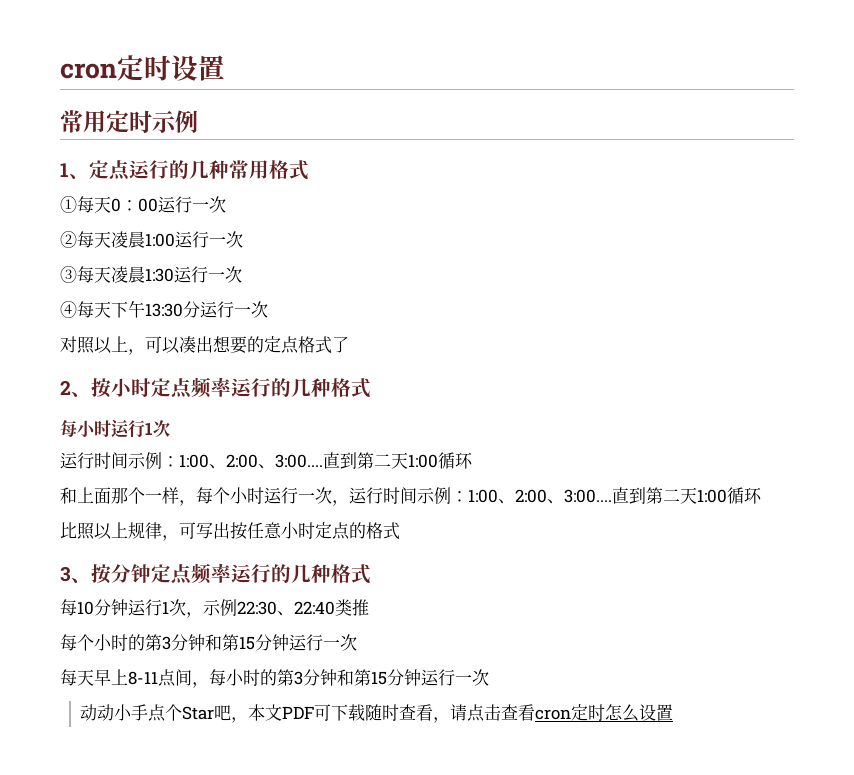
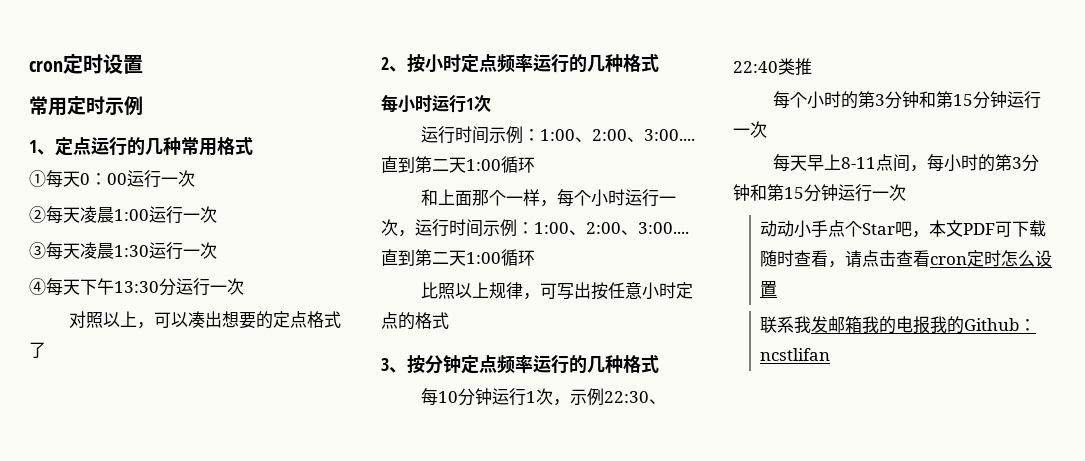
+ 联系我发邮箱我的电报我的Github：ncstlifan

